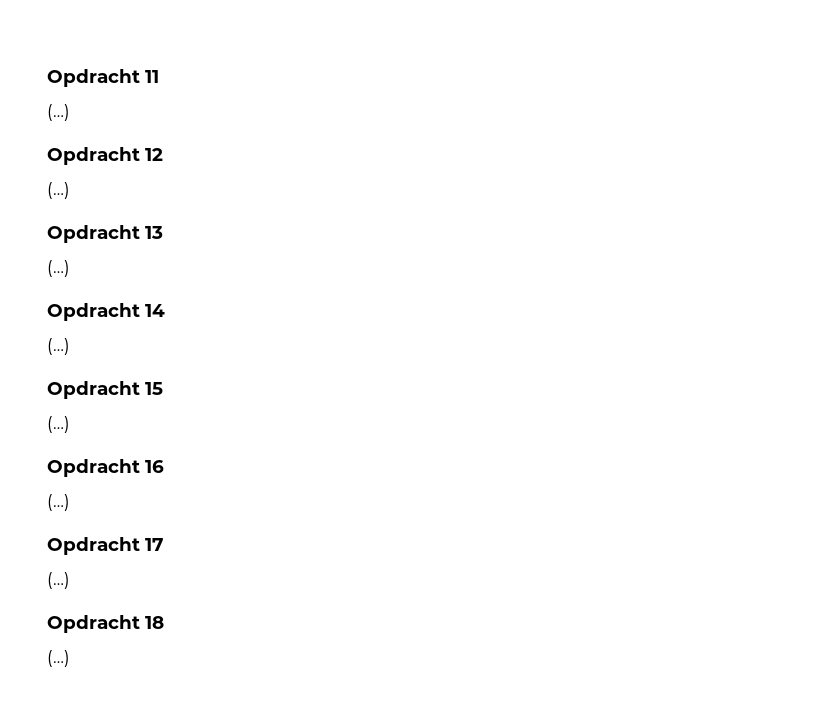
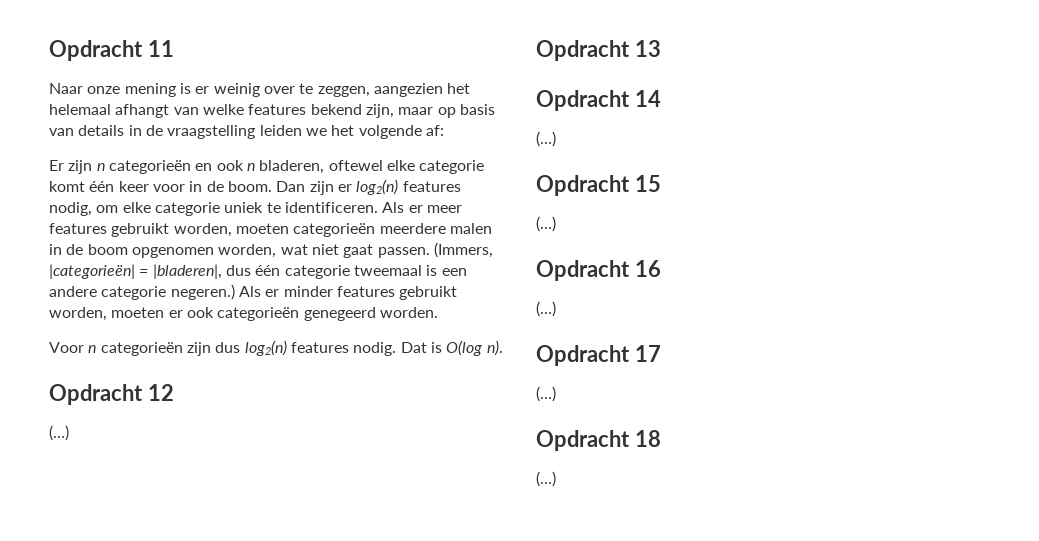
  Opdracht 11
- (…)
+ Naar onze mening is er weinig over te zeggen, aangezien het helemaal afhangt van welke features bekend zijn, maar op basis van details in de vraagstelling leiden we het volgende af:
+ Er zijn n categorieën en ook n bladeren, oftewel elke categorie komt één keer voor in de boom. Dan zijn er log2(n) features nodig, om elke categorie uniek te identificeren. Als er meer features gebruikt worden, moeten categorieën meerdere malen in de boom opgenomen worden, wat niet gaat passen. (Immers, |categorieën| = |bladeren|, dus één categorie tweemaal is een andere categorie negeren.) Als er minder features gebruikt worden, moeten er ook categorieën genegeerd worden.
+ Voor n categorieën zijn dus log2(n) features nodig. Dat is O(log n).
  Opdracht 13
- (…)

